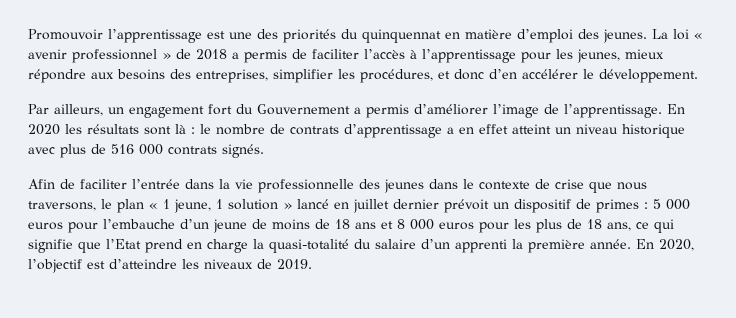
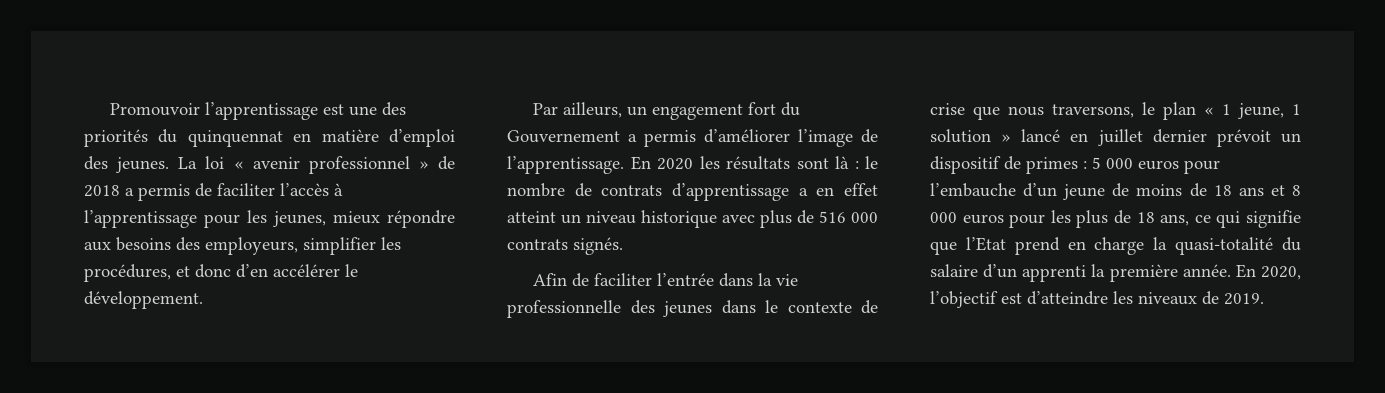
- La loi « avenir professionnel » de 2018 a permis de faciliter l’accès à l’apprentissage pour les jeunes, mieux répondre aux besoins des entreprises, simplifier les procédures, et donc d’en accélérer le développement.
+ La loi « avenir professionnel » de 2018 a permis de faciliter l’accès à l’apprentissage pour les jeunes, mieux répondre aux besoins des employeurs, simplifier les procédures, et donc d’en accélérer le développement.

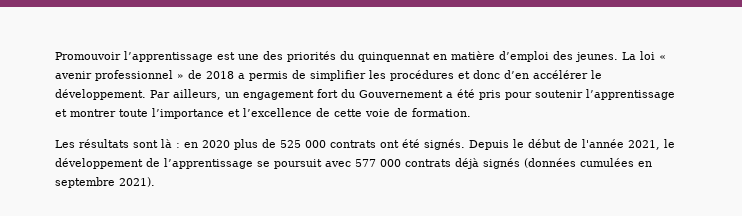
- La loi « avenir professionnel » de 2018 a permis de faciliter l’accès à l’apprentissage pour les jeunes, mieux répondre aux besoins des employeurs, simplifier les procédures, et donc d’en accélérer le développement.
- Par ailleurs, un engagement fort du Gouvernement a permis d’améliorer l’image de l’apprentissage. En 2020 les résultats sont là : le nombre de contrats d’apprentissage a en effet atteint un niveau historique avec plus de 516 000 contrats signés.
- Afin de faciliter l’entrée dans la vie professionnelle des jeunes dans le contexte de crise que nous traversons, le plan « 1 jeune, 1 solution » lancé en juillet dernier prévoit un dispositif de primes : 5 000 euros pour l’embauche d’un jeune de moins de 18 ans et 8 000 euros pour les plus de 18 ans, ce qui signifie que l’Etat prend en charge la quasi-totalité du salaire d’un apprenti la première année. En 2020, l’objectif est d’atteindre les niveaux de 2019.
+ La loi « avenir professionnel » de 2018 a permis de simplifier les procédures et donc d’en accélérer le développement. Par ailleurs, un engagement fort du Gouvernement a été pris pour soutenir l’apprentissage et montrer toute l’importance et l’excellence de cette voie de formation.
+ Les résultats sont là : en 2020 plus de 525 000 contrats ont été signés. Depuis le début de l'année 2021, le développement de l’apprentissage se poursuit avec 577 000 contrats déjà signés (données cumulées en septembre 2021).

